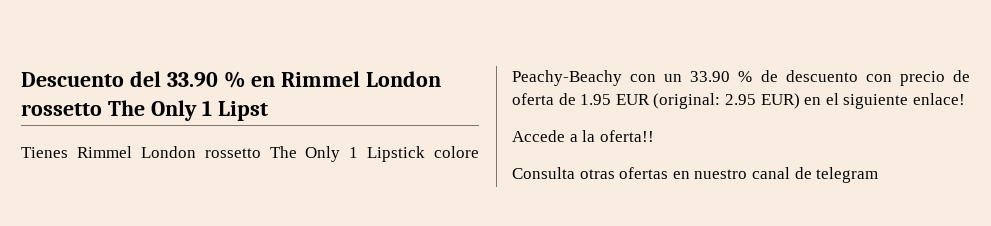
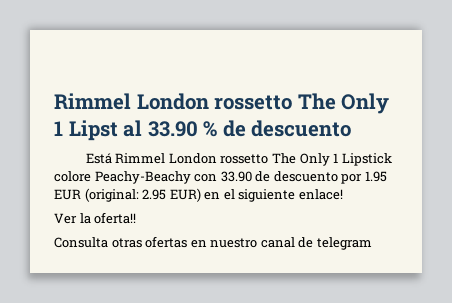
- Descuento del 33.90 % en Rimmel London rossetto The Only 1 Lipst
- Tienes Rimmel London rossetto The Only 1 Lipstick colore Peachy-Beachy con un 33.90 % de descuento con precio de oferta de 1.95 EUR (original: 2.95 EUR) en el siguiente enlace!
+ Rimmel London rossetto The Only 1 Lipst al 33.90 % de descuento
+ Está Rimmel London rossetto The Only 1 Lipstick colore Peachy-Beachy con 33.90 de descuento por 1.95 EUR (original: 2.95 EUR) en el siguiente enlace!
- Accede a la oferta!!
+ Ver la oferta!!

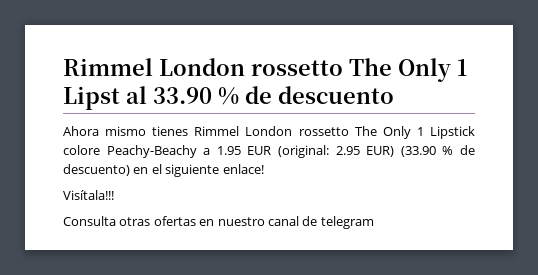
- Está Rimmel London rossetto The Only 1 Lipstick colore Peachy-Beachy con 33.90 de descuento por 1.95 EUR (original: 2.95 EUR) en el siguiente enlace!
+ Ahora mismo tienes Rimmel London rossetto The Only 1 Lipstick colore Peachy-Beachy a 1.95 EUR (original: 2.95 EUR) (33.90 % de descuento) en el siguiente enlace!
- Ver la oferta!!
+ Visítala!!!

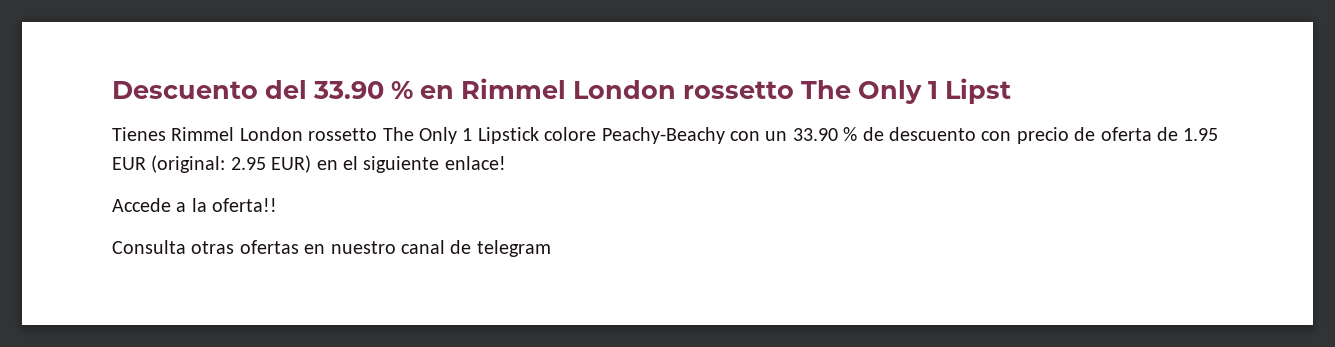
- Rimmel London rossetto The Only 1 Lipst al 33.90 % de descuento
- Ahora mismo tienes Rimmel London rossetto The Only 1 Lipstick colore Peachy-Beachy a 1.95 EUR (original: 2.95 EUR) (33.90 % de descuento) en el siguiente enlace!
+ Descuento del 33.90 % en Rimmel London rossetto The Only 1 Lipst
+ Tienes Rimmel London rossetto The Only 1 Lipstick colore Peachy-Beachy con un 33.90 % de descuento con precio de oferta de 1.95 EUR (original: 2.95 EUR) en el siguiente enlace!
- Visítala!!!
+ Accede a la oferta!!

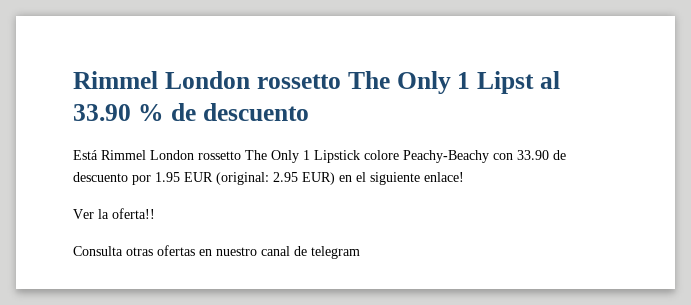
- Descuento del 33.90 % en Rimmel London rossetto The Only 1 Lipst
- Tienes Rimmel London rossetto The Only 1 Lipstick colore Peachy-Beachy con un 33.90 % de descuento con precio de oferta de 1.95 EUR (original: 2.95 EUR) en el siguiente enlace!
+ Rimmel London rossetto The Only 1 Lipst al 33.90 % de descuento
+ Está Rimmel London rossetto The Only 1 Lipstick colore Peachy-Beachy con 33.90 de descuento por 1.95 EUR (original: 2.95 EUR) en el siguiente enlace!
- Accede a la oferta!!
+ Ver la oferta!!

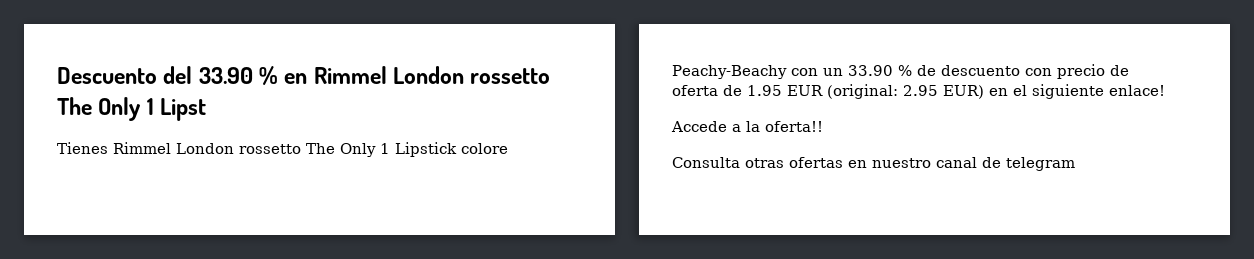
- Rimmel London rossetto The Only 1 Lipst al 33.90 % de descuento
- Está Rimmel London rossetto The Only 1 Lipstick colore Peachy-Beachy con 33.90 de descuento por 1.95 EUR (original: 2.95 EUR) en el siguiente enlace!
+ Descuento del 33.90 % en Rimmel London rossetto The Only 1 Lipst
+ Tienes Rimmel London rossetto The Only 1 Lipstick colore Peachy-Beachy con un 33.90 % de descuento con precio de oferta de 1.95 EUR (original: 2.95 EUR) en el siguiente enlace!
- Ver la oferta!!
+ Accede a la oferta!!

